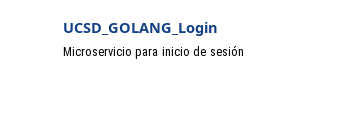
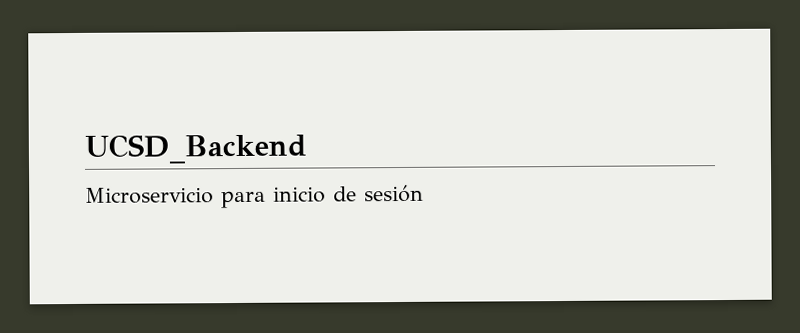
- UCSD_GOLANG_Login
+ UCSD_Backend

